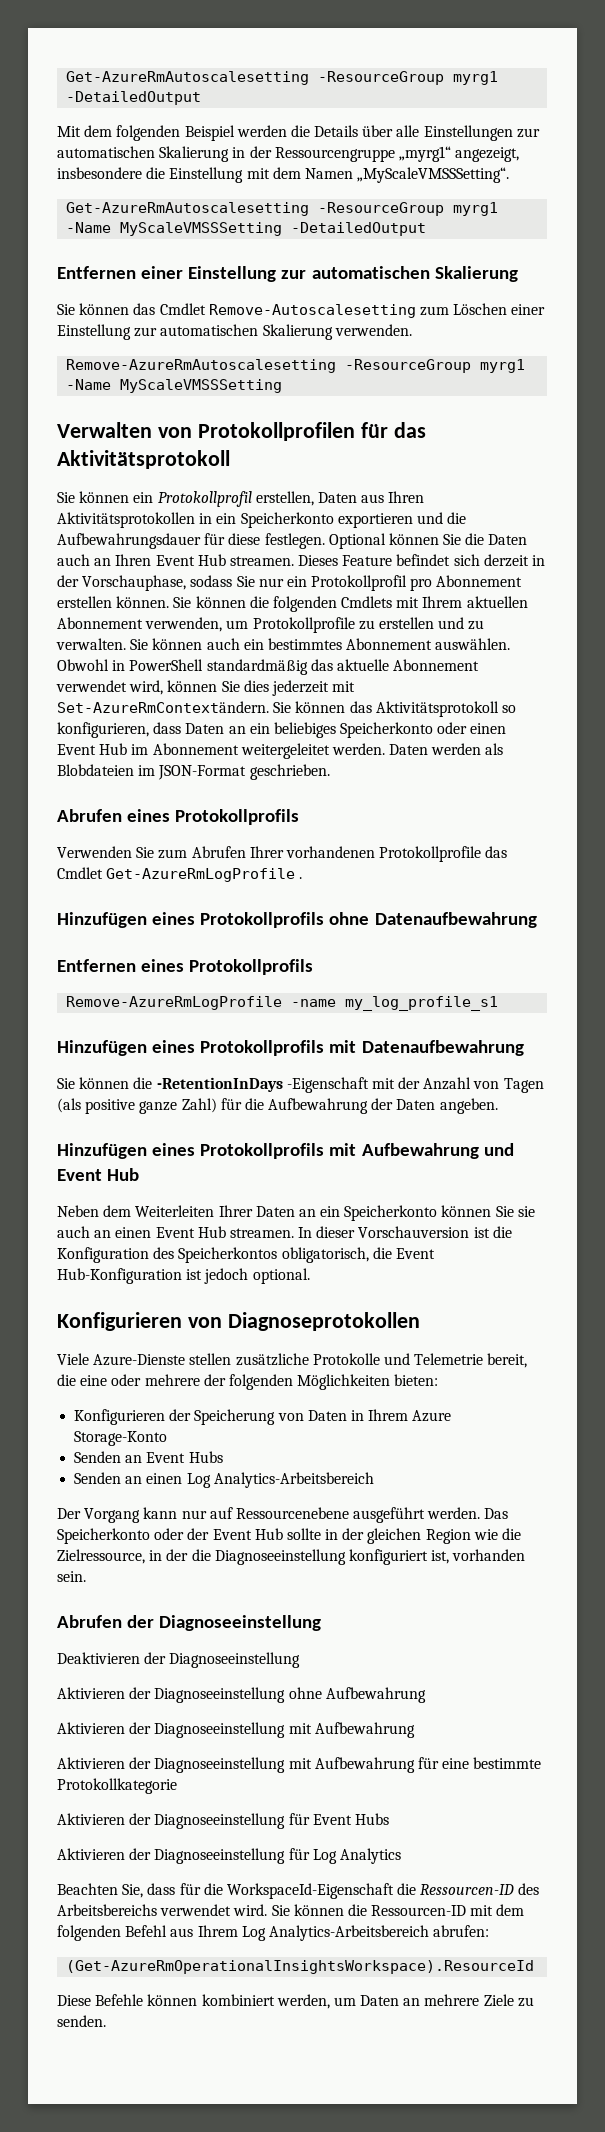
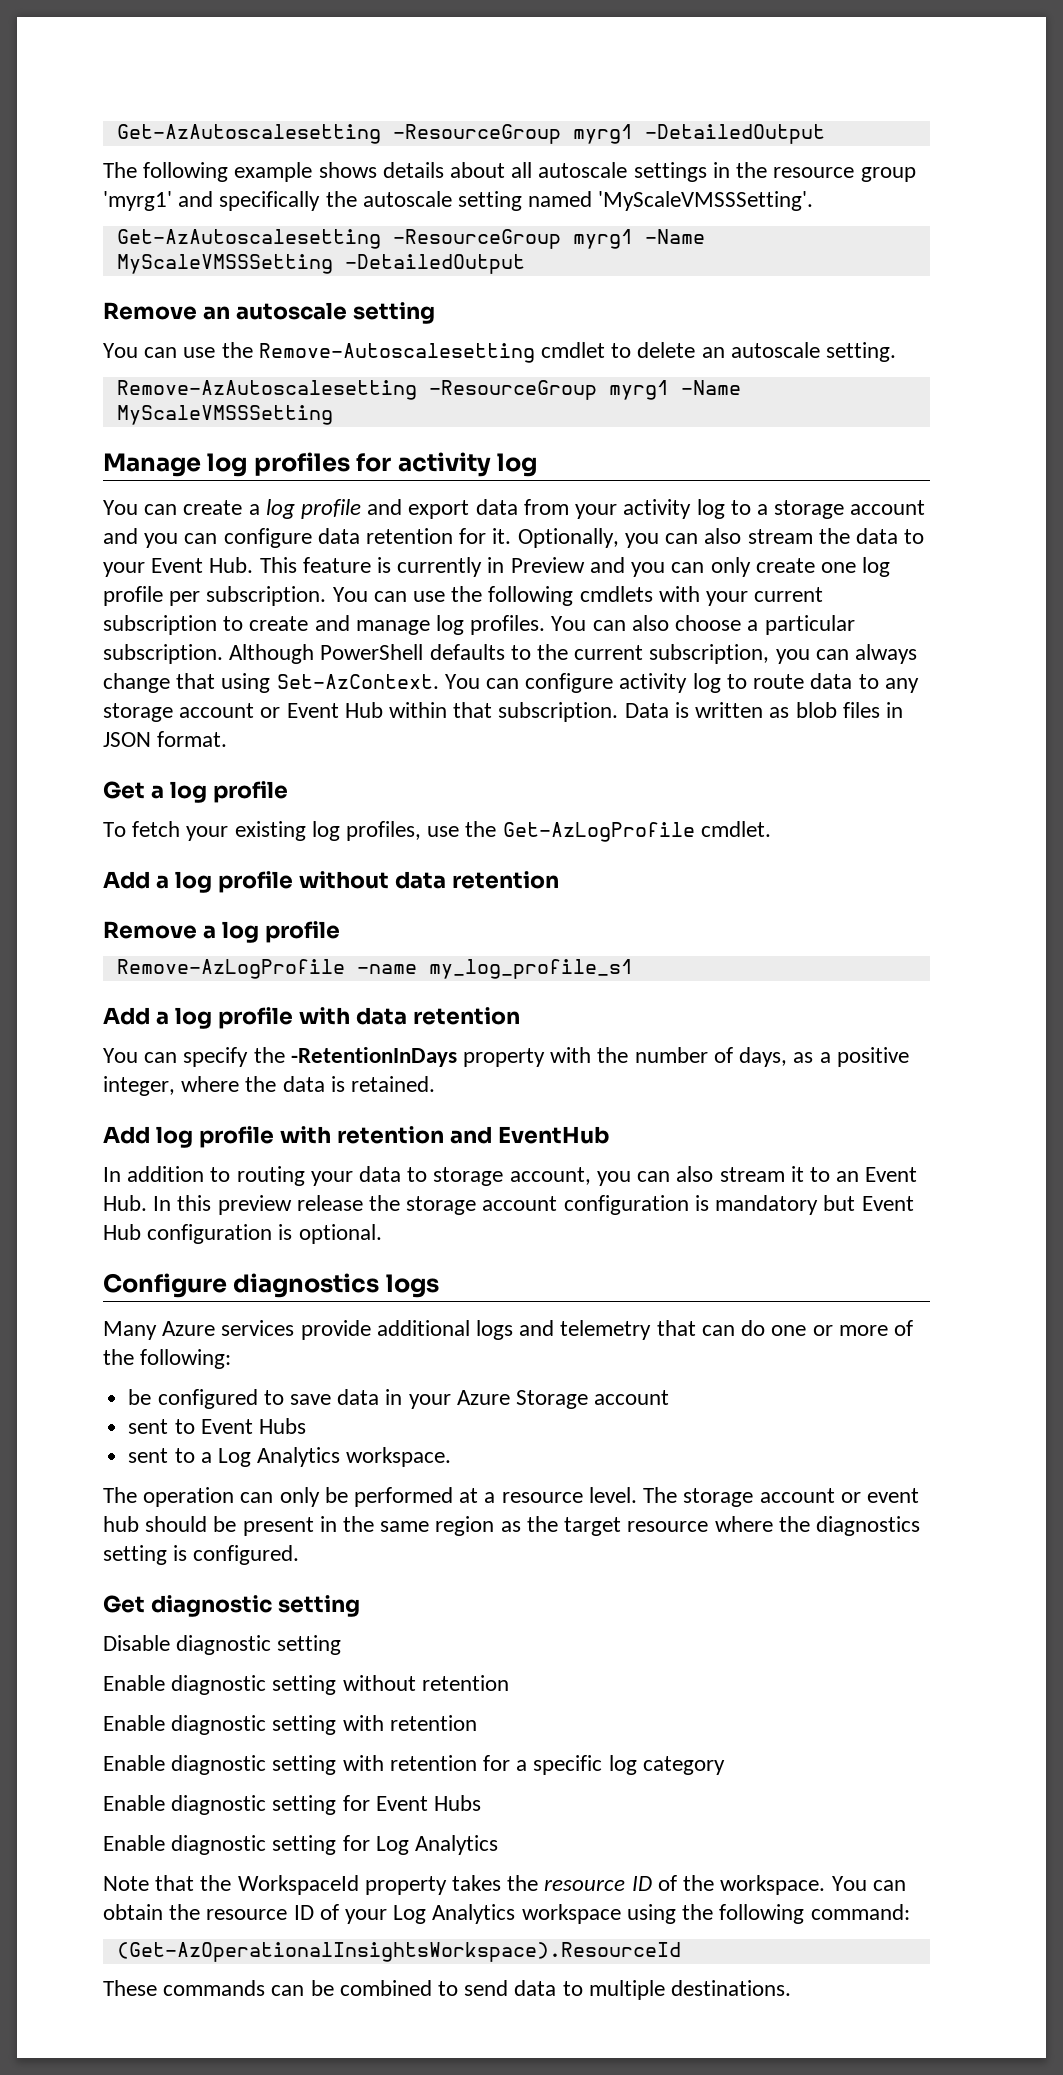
- Get-AzureRmAutoscalesetting -ResourceGroup myrg1 -DetailedOutput
+ Get-AzAutoscalesetting -ResourceGroup myrg1 -DetailedOutput
- Mit dem folgenden Beispiel werden die Details über alle Einstellungen zur automatischen Skalierung in der Ressourcengruppe „myrg1“ angezeigt, insbesondere die Einstellung mit dem Namen „MyScaleVMSSSetting“.
- Get-AzureRmAutoscalesetting -ResourceGroup myrg1 -Name MyScaleVMSSSetting -DetailedOutput
+ The following example shows details about all autoscale settings in the resource group 'myrg1' and specifically the autoscale setting named 'MyScaleVMSSSetting'.
+ Get-AzAutoscalesetting -ResourceGroup myrg1 -Name MyScaleVMSSSetting -DetailedOutput
- Entfernen einer Einstellung zur automatischen Skalierung
- Sie können das Cmdlet Remove-Autoscalesetting zum Löschen einer Einstellung zur automatischen Skalierung verwenden.
- Remove-AzureRmAutoscalesetting -ResourceGroup myrg1 -Name MyScaleVMSSSetting
- Verwalten von Protokollprofilen für das Aktivitätsprotokoll
- Sie können ein Protokollprofil erstellen, Daten aus Ihren Aktivitätsprotokollen in ein Speicherkonto exportieren und die Aufbewahrungsdauer für diese festlegen. Optional können Sie die Daten auch an Ihren Event Hub streamen. Dieses Feature befindet sich derzeit in der Vorschauphase, sodass Sie nur ein Protokollprofil pro Abonnement erstellen können. Sie können die folgenden Cmdlets mit Ihrem aktuellen Abonnement verwenden, um Protokollprofile zu erstellen und zu verwalten. Sie können auch ein bestimmtes Abonnement auswählen. Obwohl in PowerShell standardmäßig das aktuelle Abonnement verwendet wird, können Sie dies jederzeit mit Set-AzureRmContextändern. Sie können das Aktivitätsprotokoll so konfigurieren, dass Daten an ein beliebiges Speicherkonto oder einen Event Hub im Abonnement weitergeleitet werden. Daten werden als Blobdateien im JSON-Format geschrieben.
- Abrufen eines Protokollprofils
- Verwenden Sie zum Abrufen Ihrer vorhandenen Protokollprofile das Cmdlet Get-AzureRmLogProfile .
- Hinzufügen eines Protokollprofils ohne Datenaufbewahrung
- Entfernen eines Protokollprofils
- Remove-AzureRmLogProfile -name my_log_profile_s1
- Hinzufügen eines Protokollprofils mit Datenaufbewahrung
- Sie können die -RetentionInDays -Eigenschaft mit der Anzahl von Tagen (als positive ganze Zahl) für die Aufbewahrung der Daten angeben.
- Hinzufügen eines Protokollprofils mit Aufbewahrung und Event Hub
- Neben dem Weiterleiten Ihrer Daten an ein Speicherkonto können Sie sie auch an einen Event Hub streamen. In dieser Vorschauversion ist die Konfiguration des Speicherkontos obligatorisch, die Event Hub-Konfiguration ist jedoch optional.
- Konfigurieren von Diagnoseprotokollen
- Viele Azure-Dienste stellen zusätzliche Protokolle und Telemetrie bereit, die eine oder mehrere der folgenden Möglichkeiten bieten:
- Konfigurieren der Speicherung von Daten in Ihrem Azure Storage-Konto
- Senden an Event Hubs
- Senden an einen Log Analytics-Arbeitsbereich
- Der Vorgang kann nur auf Ressourcenebene ausgeführt werden. Das Speicherkonto oder der Event Hub sollte in der gleichen Region wie die Zielressource, in der die Diagnoseeinstellung konfiguriert ist, vorhanden sein.
- Abrufen der Diagnoseeinstellung
- Deaktivieren der Diagnoseeinstellung
- Aktivieren der Diagnoseeinstellung ohne Aufbewahrung
- Aktivieren der Diagnoseeinstellung mit Aufbewahrung
- Aktivieren der Diagnoseeinstellung mit Aufbewahrung für eine bestimmte Protokollkategorie
- Aktivieren der Diagnoseeinstellung für Event Hubs
- Aktivieren der Diagnoseeinstellung für Log Analytics
- Beachten Sie, dass für die WorkspaceId-Eigenschaft die Ressourcen-ID des Arbeitsbereichs verwendet wird. Sie können die Ressourcen-ID mit dem folgenden Befehl aus Ihrem Log Analytics-Arbeitsbereich abrufen:
- (Get-AzureRmOperationalInsightsWorkspace).ResourceId
- Diese Befehle können kombiniert werden, um Daten an mehrere Ziele zu senden.
+ Remove an autoscale setting
+ You can use the Remove-Autoscalesetting cmdlet to delete an autoscale setting.
+ Remove-AzAutoscalesetting -ResourceGroup myrg1 -Name MyScaleVMSSSetting
+ Manage log profiles for activity log
+ You can create a log profile and export data from your activity log to a storage account and you can configure data retention for it. Optionally, you can also stream the data to your Event Hub. This feature is currently in Preview and you can only create one log profile per subscription. You can use the following cmdlets with your current subscription to create and manage log profiles. You can also choose a particular subscription. Although PowerShell defaults to the current subscription, you can always change that using Set-AzContext. You can configure activity log to route data to any storage account or Event Hub within that subscription. Data is written as blob files in JSON format.
+ Get a log profile
+ To fetch your existing log profiles, use the Get-AzLogProfile cmdlet.
+ Add a log profile without data retention
+ Remove a log profile
+ Remove-AzLogProfile -name my_log_profile_s1
+ Add a log profile with data retention
+ You can specify the -RetentionInDays property with the number of days, as a positive integer, where the data is retained.
+ Add log profile with retention and EventHub
+ In addition to routing your data to storage account, you can also stream it to an Event Hub. In this preview release the storage account configuration is mandatory but Event Hub configuration is optional.
+ Configure diagnostics logs
+ Many Azure services provide additional logs and telemetry that can do one or more of the following:
+ be configured to save data in your Azure Storage account
+ sent to Event Hubs
+ sent to a Log Analytics workspace.
+ The operation can only be performed at a resource level. The storage account or event hub should be present in the same region as the target resource where the diagnostics setting is configured.
+ Get diagnostic setting
+ Disable diagnostic setting
+ Enable diagnostic setting without retention
+ Enable diagnostic setting with retention
+ Enable diagnostic setting with retention for a specific log category
+ Enable diagnostic setting for Event Hubs
+ Enable diagnostic setting for Log Analytics
+ Note that the WorkspaceId property takes the resource ID of the workspace. You can obtain the resource ID of your Log Analytics workspace using the following command:
+ (Get-AzOperationalInsightsWorkspace).ResourceId
+ These commands can be combined to send data to multiple destinations.

